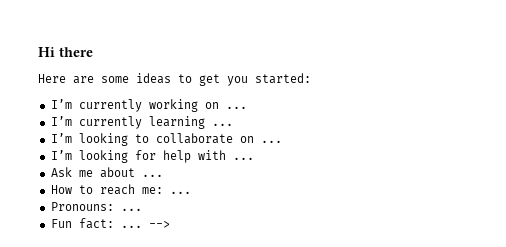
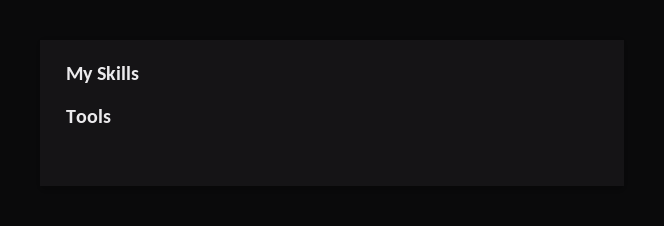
- Hi there
- Here are some ideas to get you started:
- I’m currently working on ...
- I’m currently learning ...
- I’m looking to collaborate on ...
- I’m looking for help with ...
- Ask me about ...
- How to reach me: ...
- Pronouns: ...
- Fun fact: ... -->
+ My Skills
+ Tools

